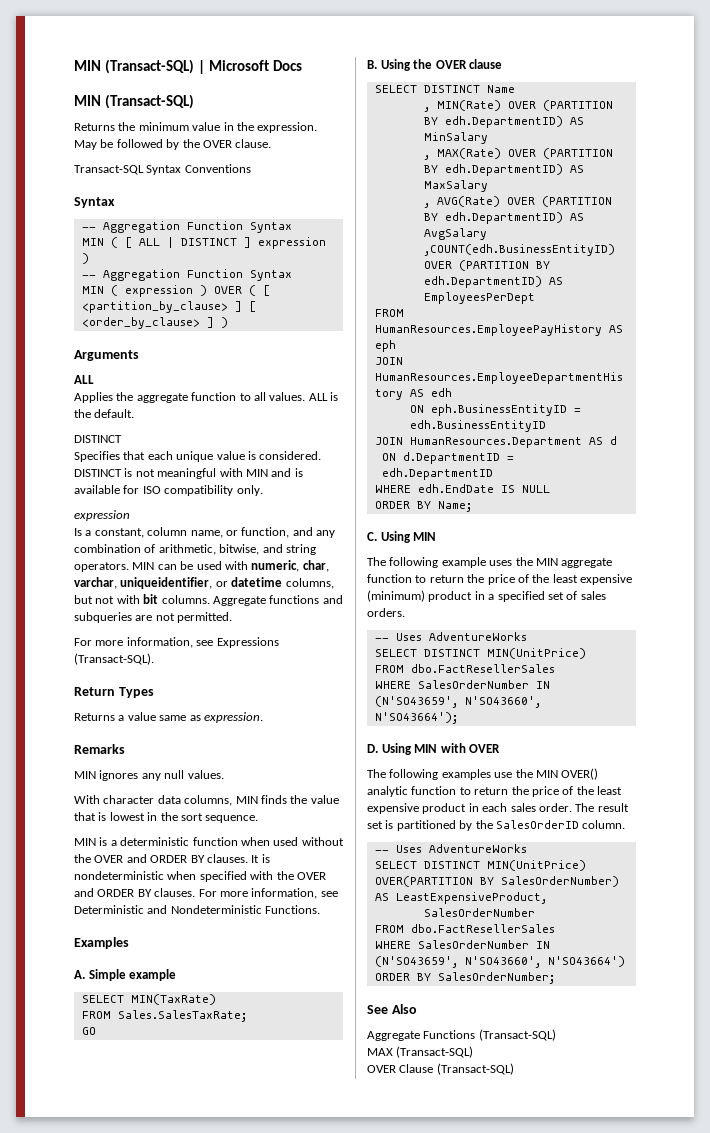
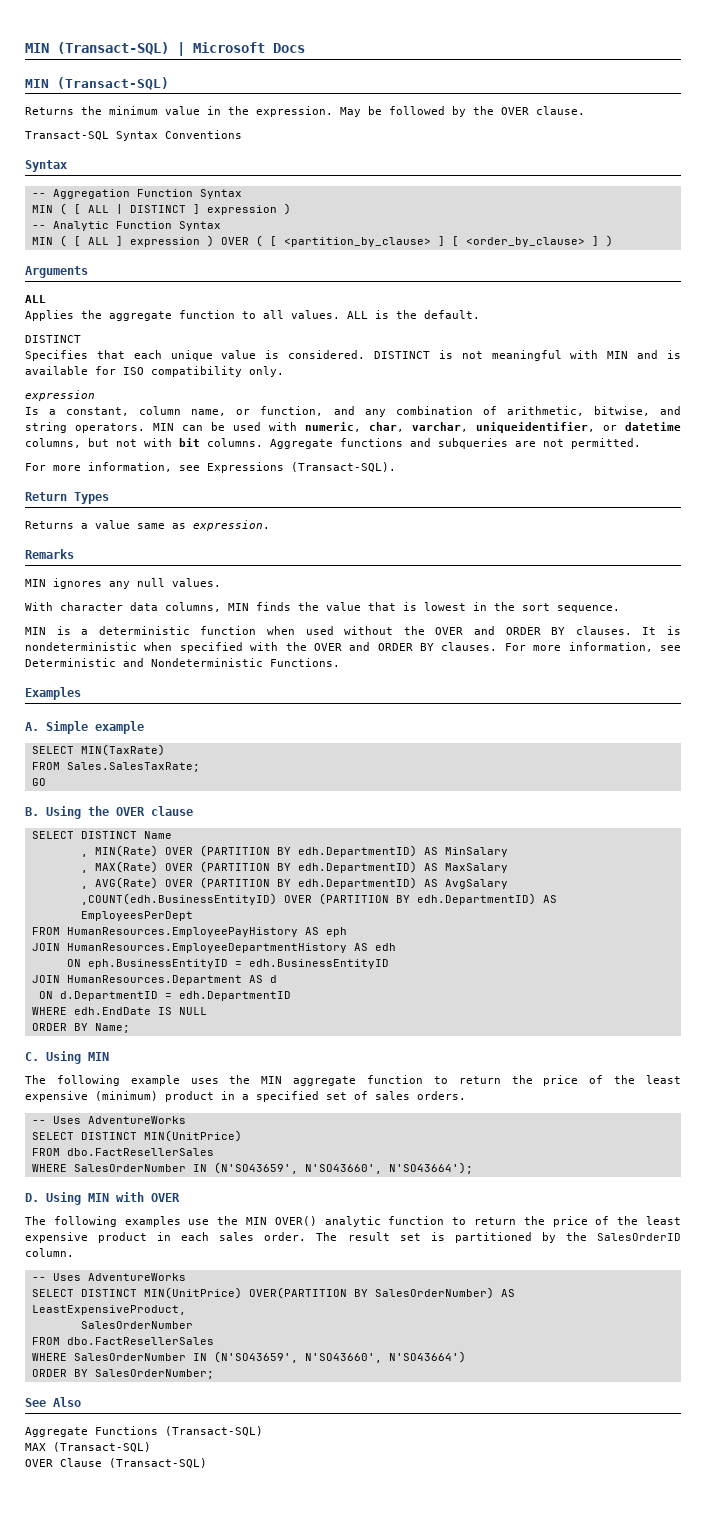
  MIN ( [ ALL | DISTINCT ] expression )
- -- Aggregation Function Syntax
- MIN ( expression ) OVER ( [ <partition_by_clause> ] [ <order_by_clause> ] )
+ -- Analytic Function Syntax
+ MIN ( [ ALL ] expression ) OVER ( [ <partition_by_clause> ] [ <order_by_clause> ] )

